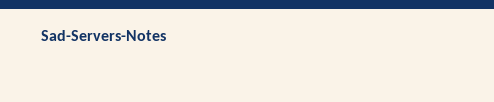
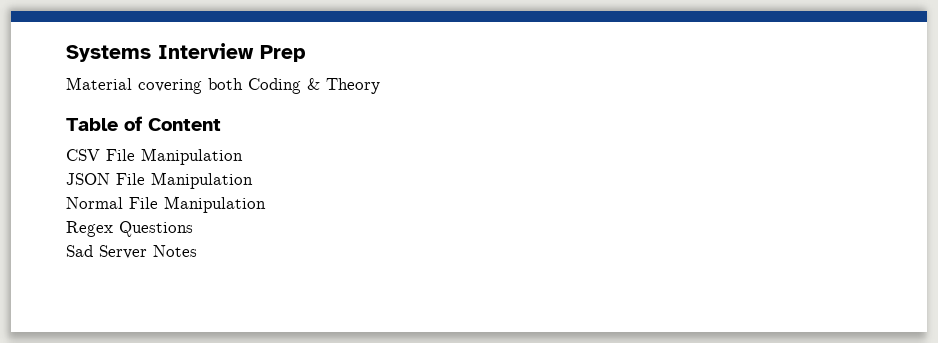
- Sad-Servers-Notes
+ Systems Interview Prep
+ Material covering both Coding & Theory
+ Table of Content
+ CSV File Manipulation
+ JSON File Manipulation
+ Normal File Manipulation
+ Regex Questions
+ Sad Server Notes

